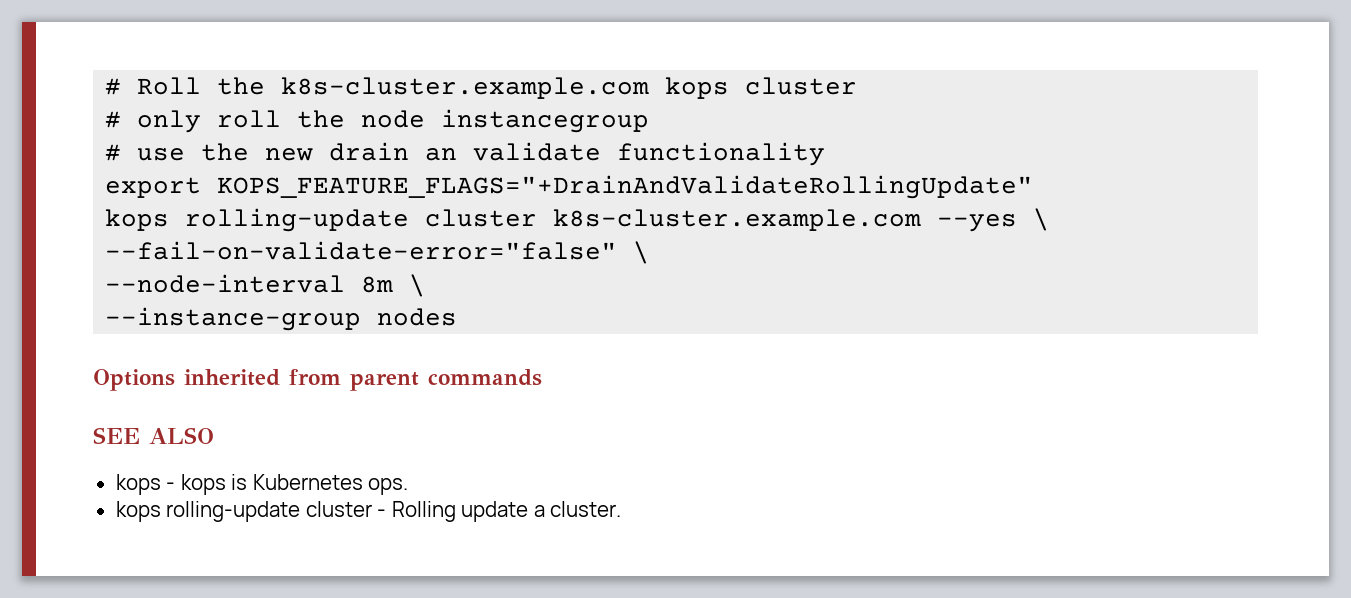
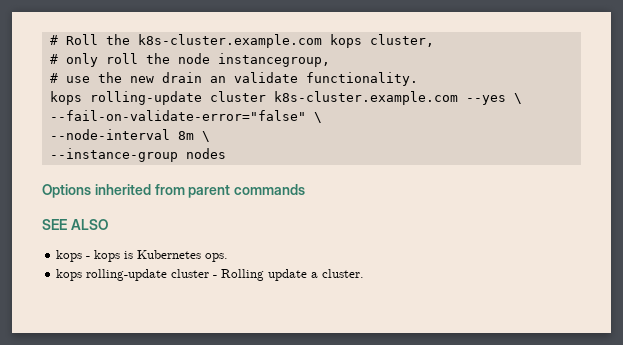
- # Roll the k8s-cluster.example.com kops cluster
+ # Roll the k8s-cluster.example.com kops cluster,
- # only roll the node instancegroup
+ # only roll the node instancegroup,
- # use the new drain an validate functionality
- export KOPS_FEATURE_FLAGS="+DrainAndValidateRollingUpdate"
+ # use the new drain an validate functionality.

